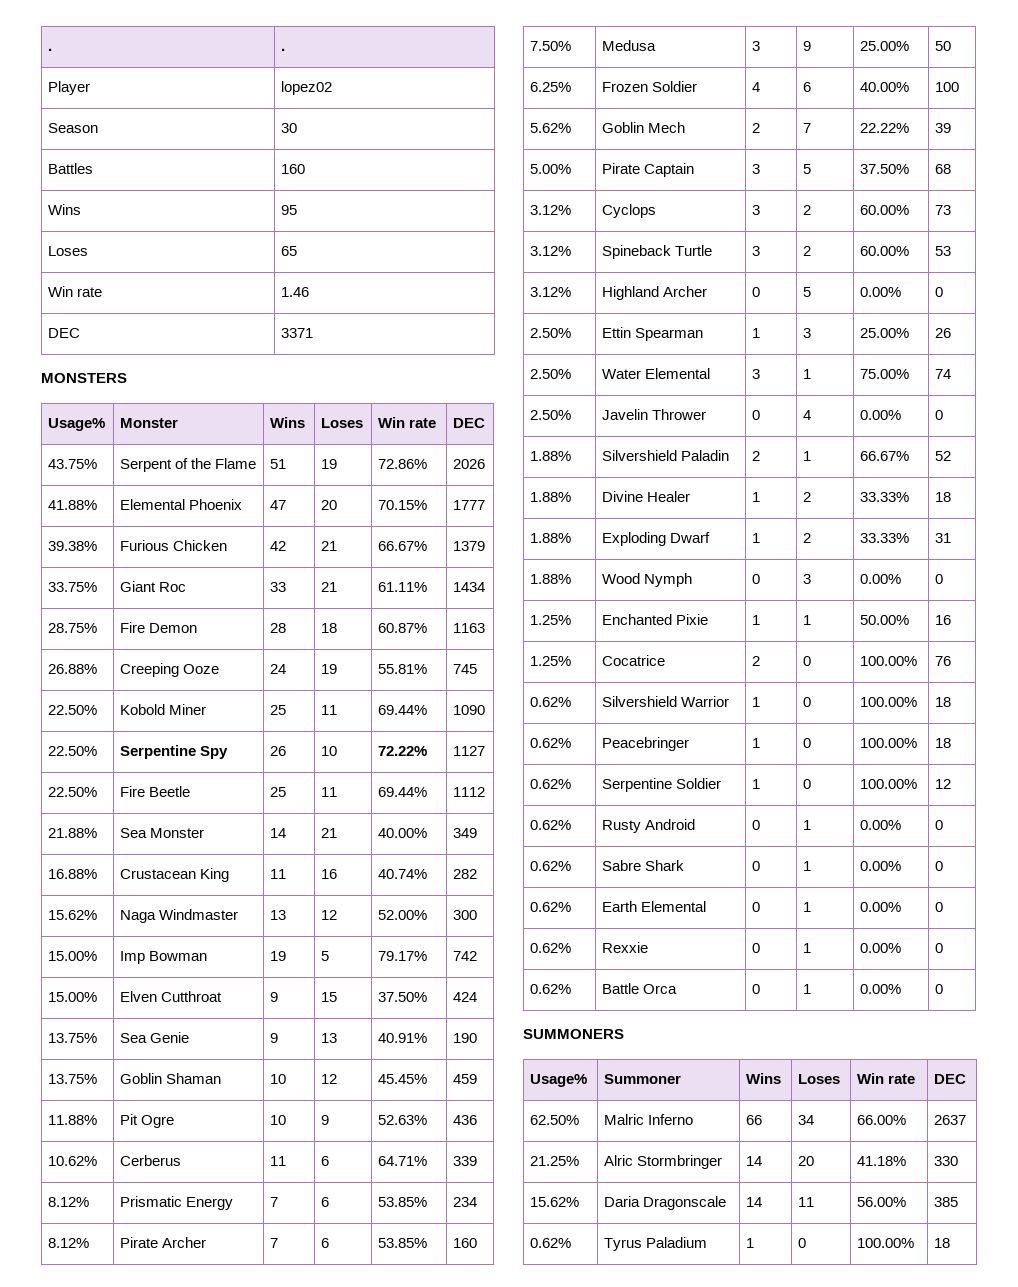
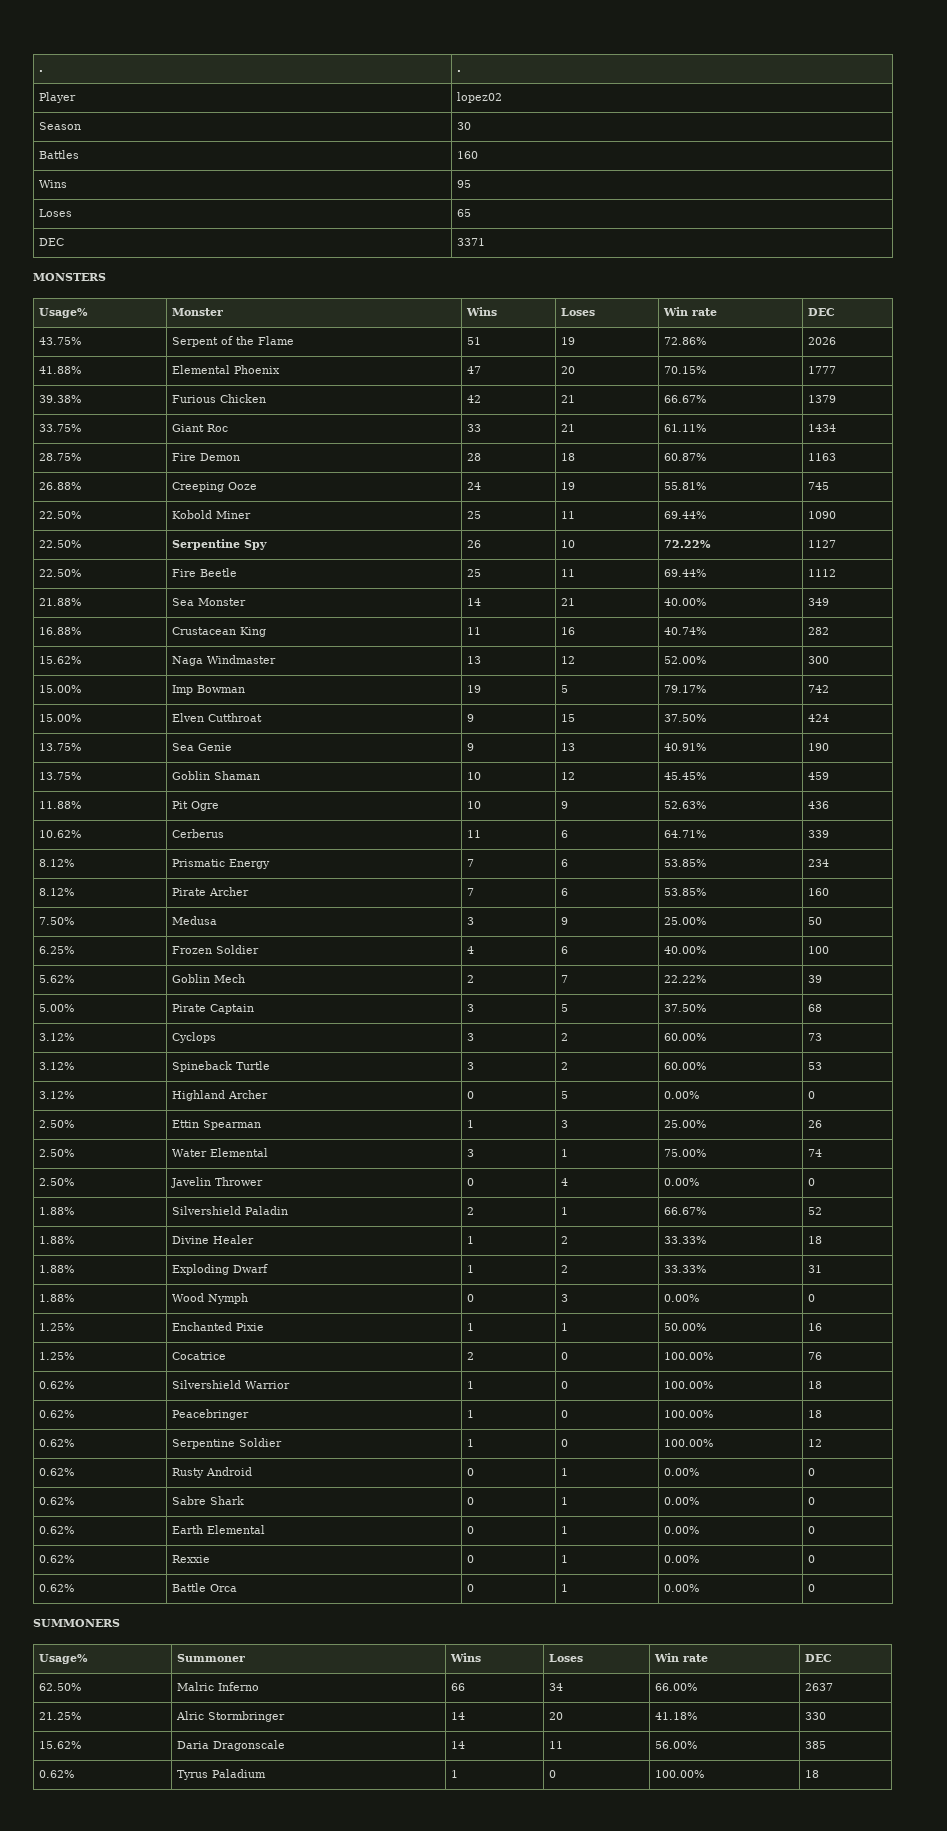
- Win rate | 1.46

